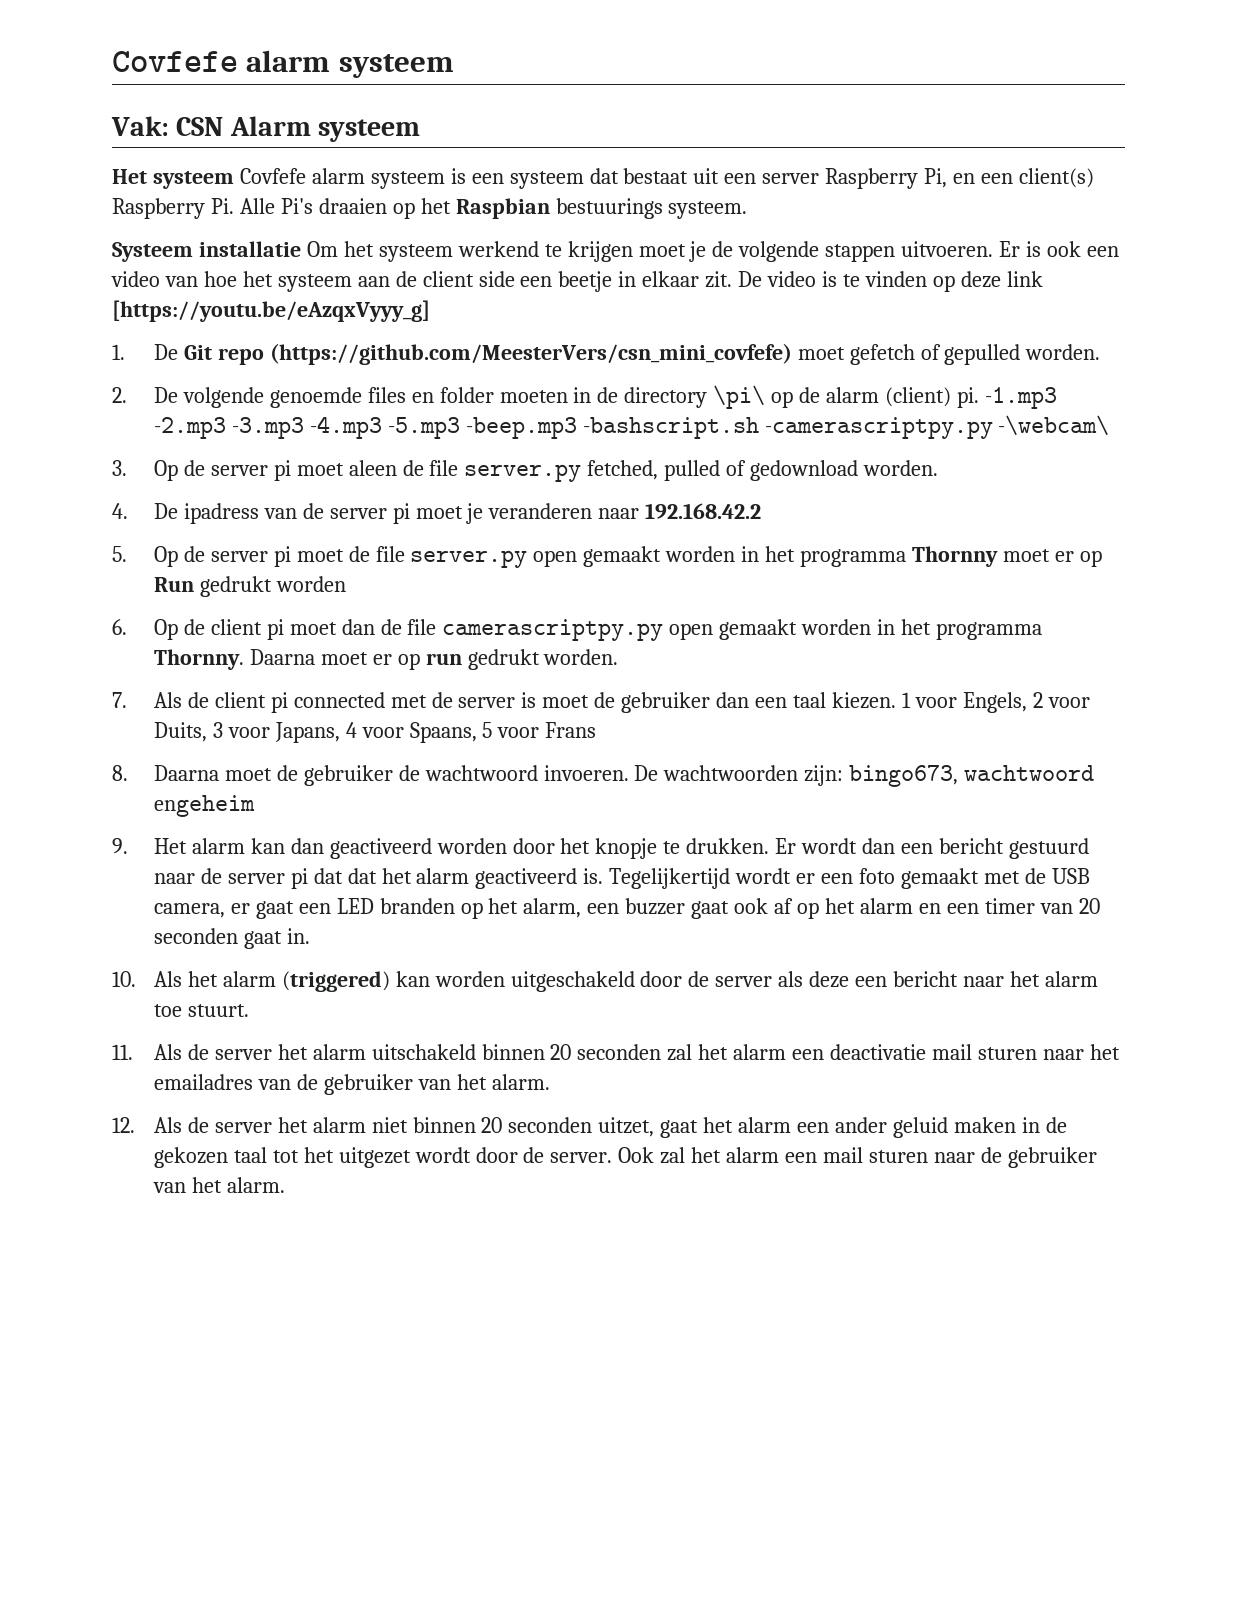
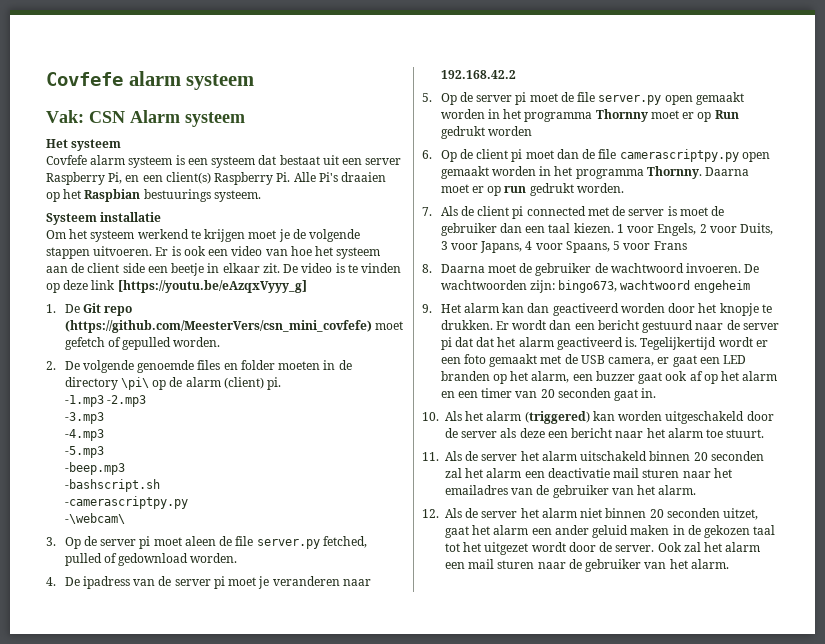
- Het systeem Covfefe alarm systeem is een systeem dat bestaat uit een server Raspberry Pi, en een client(s) Raspberry Pi. Alle Pi's draaien op het Raspbian bestuurings systeem.
+ Het systeem
+ Covfefe alarm systeem is een systeem dat bestaat uit een server Raspberry Pi, en een client(s) Raspberry Pi. Alle Pi's draaien op het Raspbian bestuurings systeem.
- Systeem installatie Om het systeem werkend te krijgen moet je de volgende stappen uitvoeren.
+ Systeem installatie
+ Om het systeem werkend te krijgen moet je de volgende stappen uitvoeren.
- 2. De volgende genoemde files en folder moeten in de directory \pi\ op de alarm (client) pi. -1.mp3 -2.mp3 -3.mp3 -4.mp3 -5.mp3 -beep.mp3 -bashscript.sh -camerascriptpy.py -\webcam\
+ 2. De volgende genoemde files en folder moeten in de directory \pi\ op de alarm (client) pi.
+ -1.mp3 -2.mp3
+ -3.mp3
+ -4.mp3
+ -5.mp3
+ -beep.mp3
+ -bashscript.sh
+ -camerascriptpy.py
+ -\webcam\

